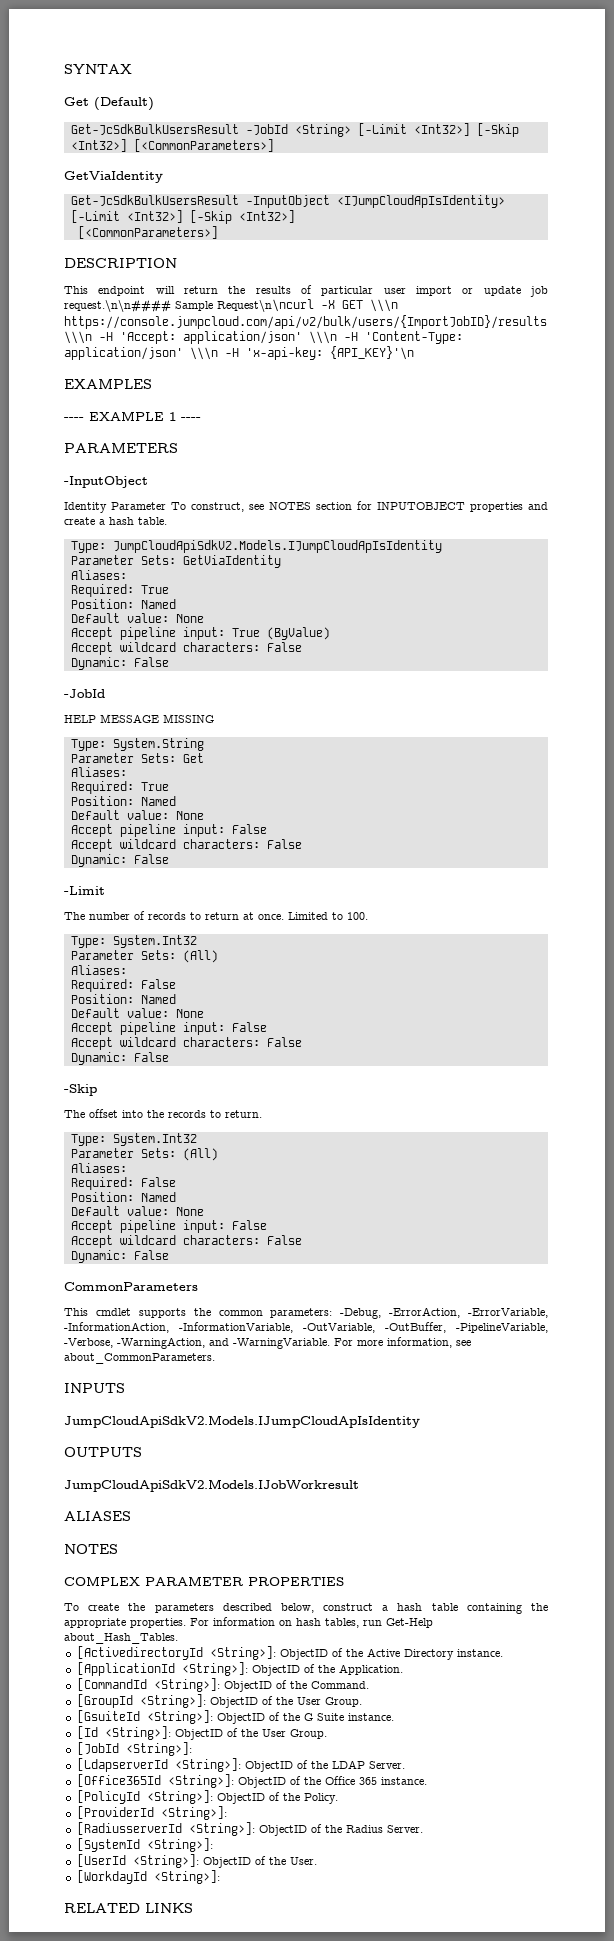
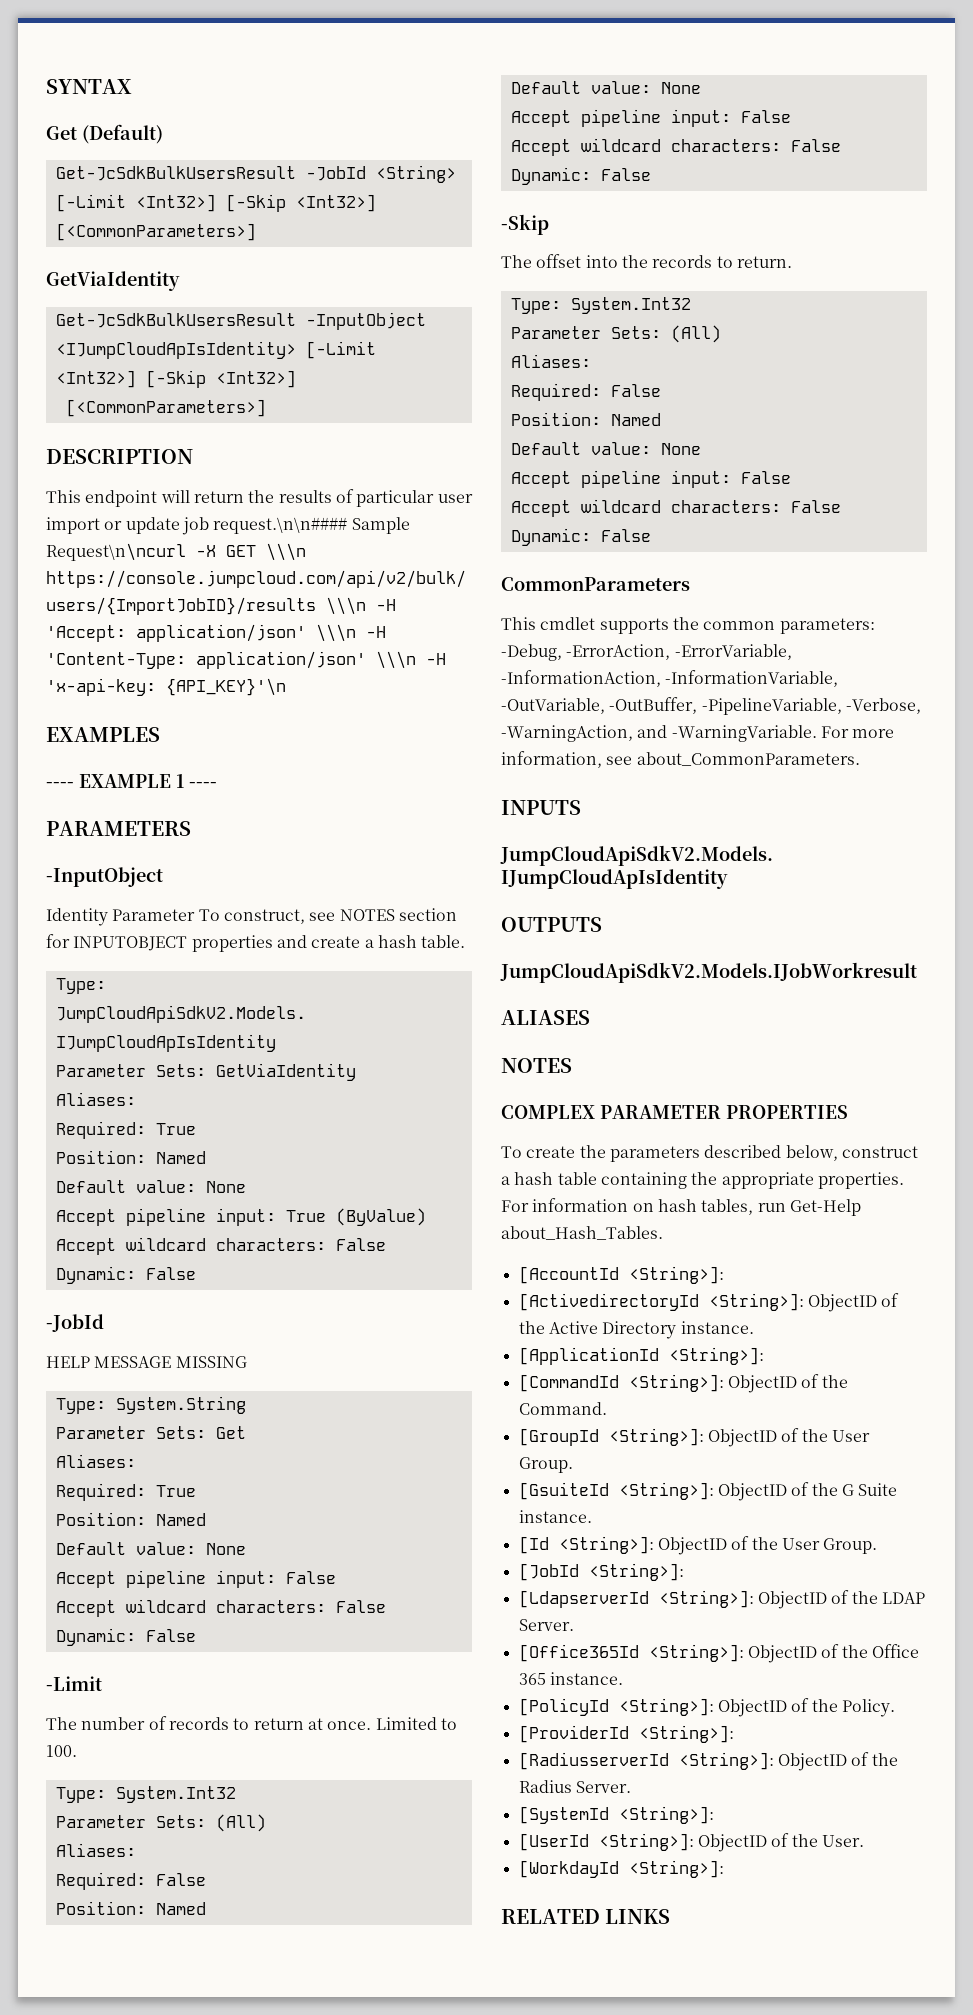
+ [AccountId <String>]:
- [ApplicationId <String>]: ObjectID of the Application.
+ [ApplicationId <String>]:

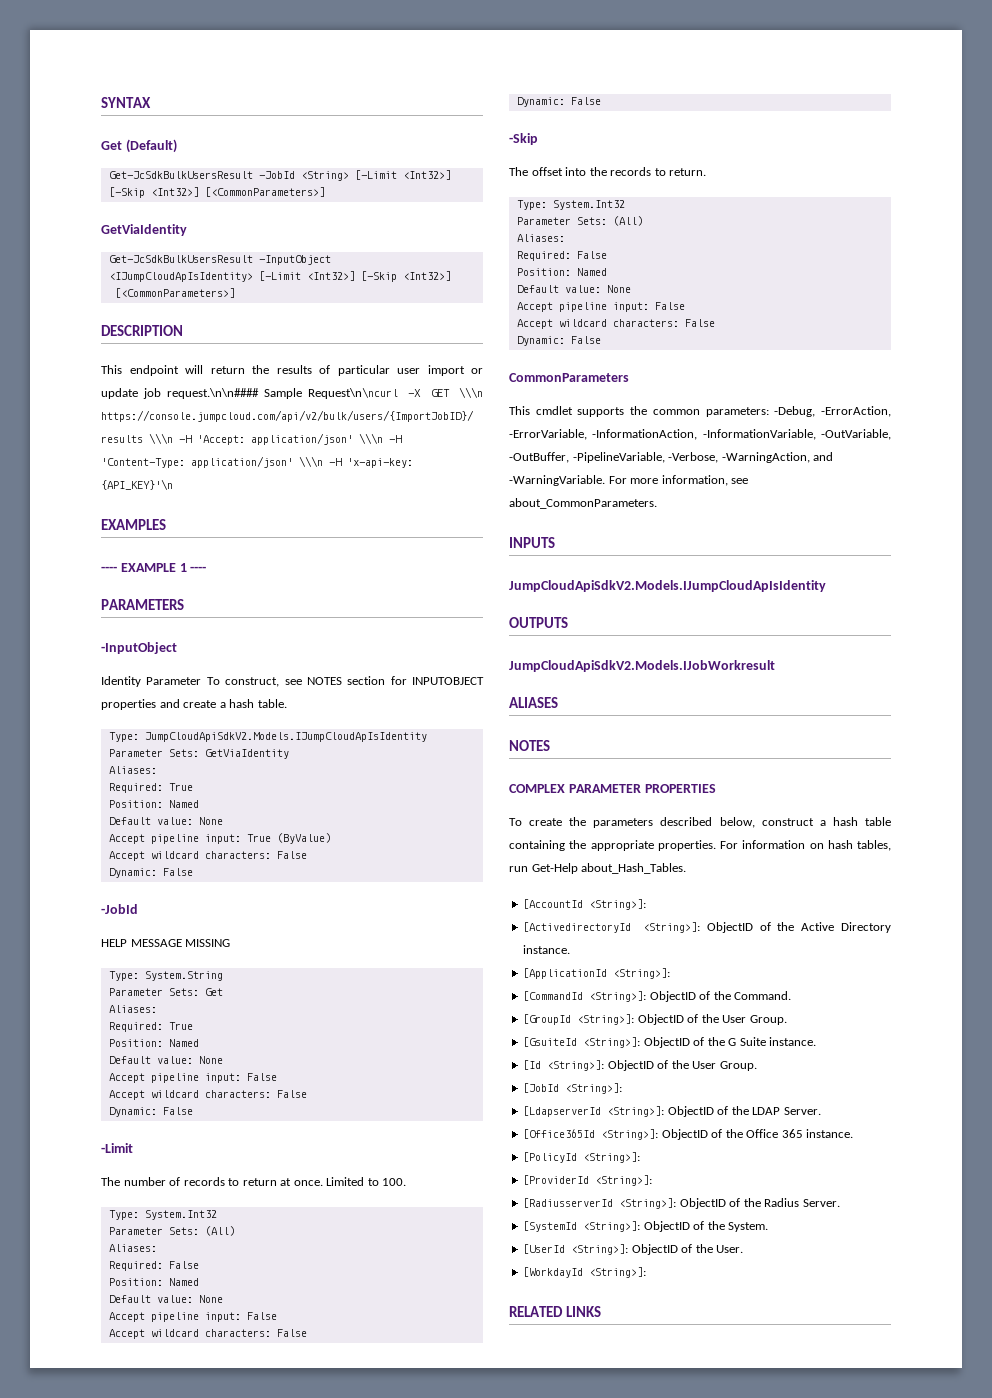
- [PolicyId <String>]: ObjectID of the Policy.
+ [PolicyId <String>]:
- [SystemId <String>]:
+ [SystemId <String>]: ObjectID of the System.

